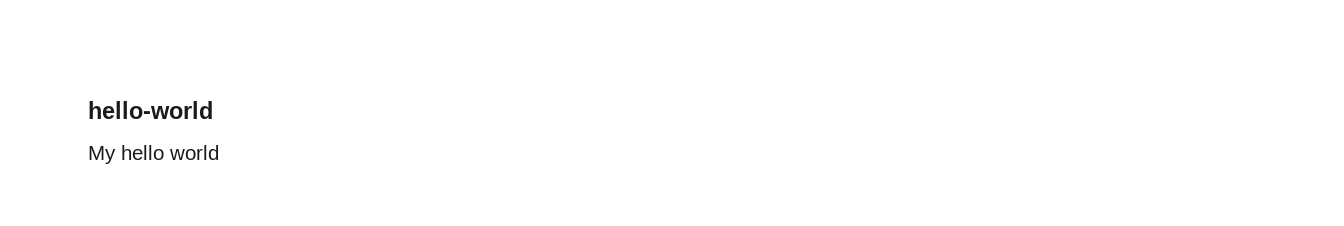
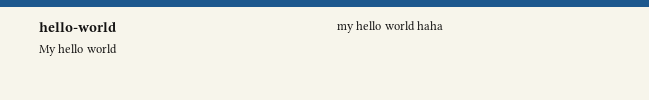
+ my hello world haha

